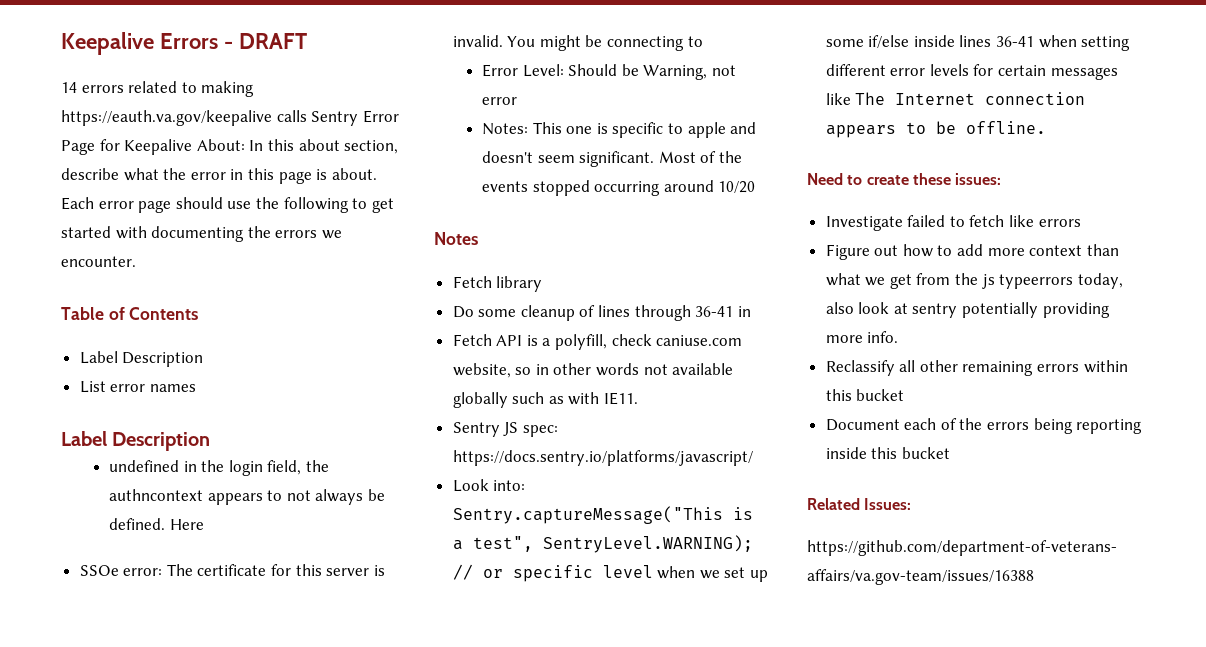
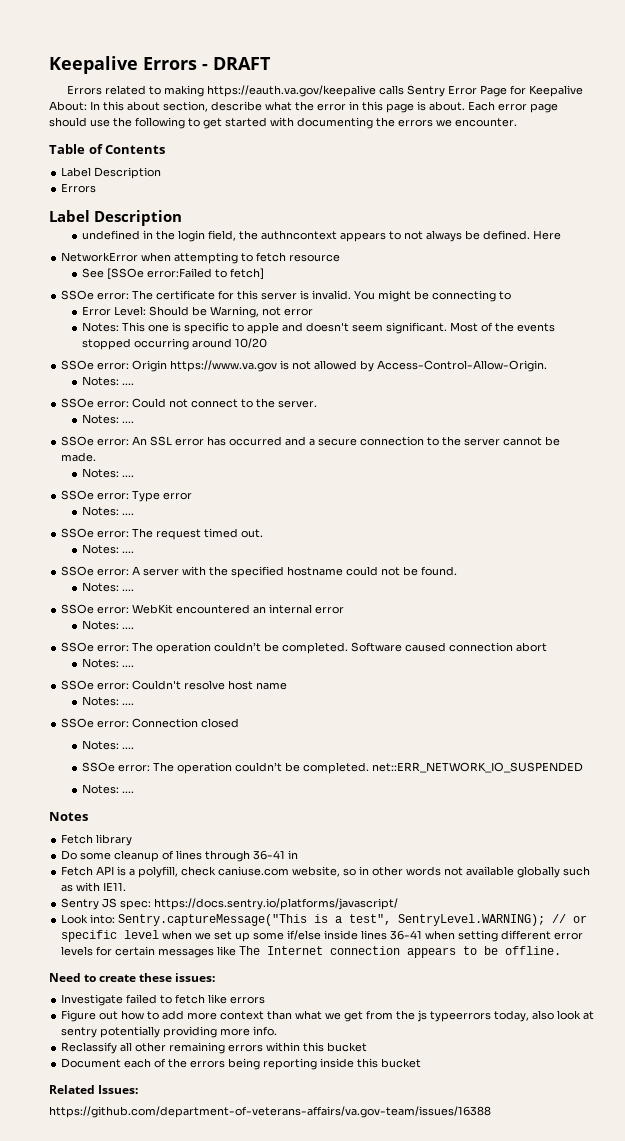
- 14 errors related to making https://eauth.va.gov/keepalive calls Sentry Error Page for Keepalive About: In this about section, describe what the error in this page is about.
+ Errors related to making https://eauth.va.gov/keepalive calls Sentry Error Page for Keepalive About: In this about section, describe what the error in this page is about.
  Table of Contents
  Label Description
- List error names
+ Errors
+ NetworkError when attempting to fetch resource
+ See [SSOe error:Failed to fetch]
+ SSOe error: Origin https://www.va.gov is not allowed by Access-Control-Allow-Origin.
+ Notes: ....
+ SSOe error: Could not connect to the server.
+ Notes: ....
+ SSOe error: An SSL error has occurred and a secure connection to the server cannot be made.
+ Notes: ....
+ SSOe error: Type error
+ Notes: ....
+ SSOe error: The request timed out.
+ Notes: ....
+ SSOe error: A server with the specified hostname could not be found.
+ Notes: ....
+ SSOe error: WebKit encountered an internal error
+ Notes: ....
+ SSOe error: The operation couldn’t be completed. Software caused connection abort
+ Notes: ....
+ SSOe error: Couldn't resolve host name
+ Notes: ....
+ SSOe error: Connection closed
+ Notes: ....
+ SSOe error: The operation couldn’t be completed. net::ERR_NETWORK_IO_SUSPENDED
+ Notes: ....

